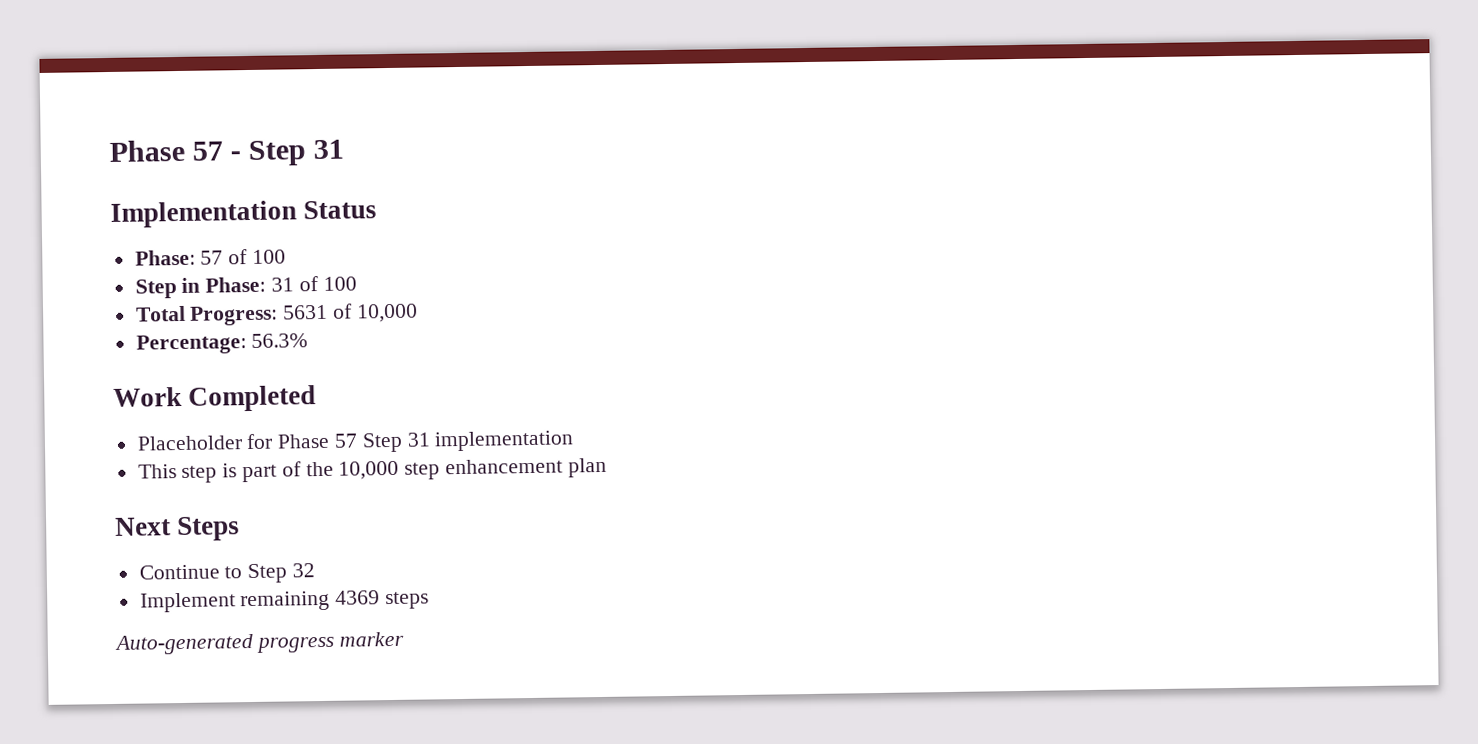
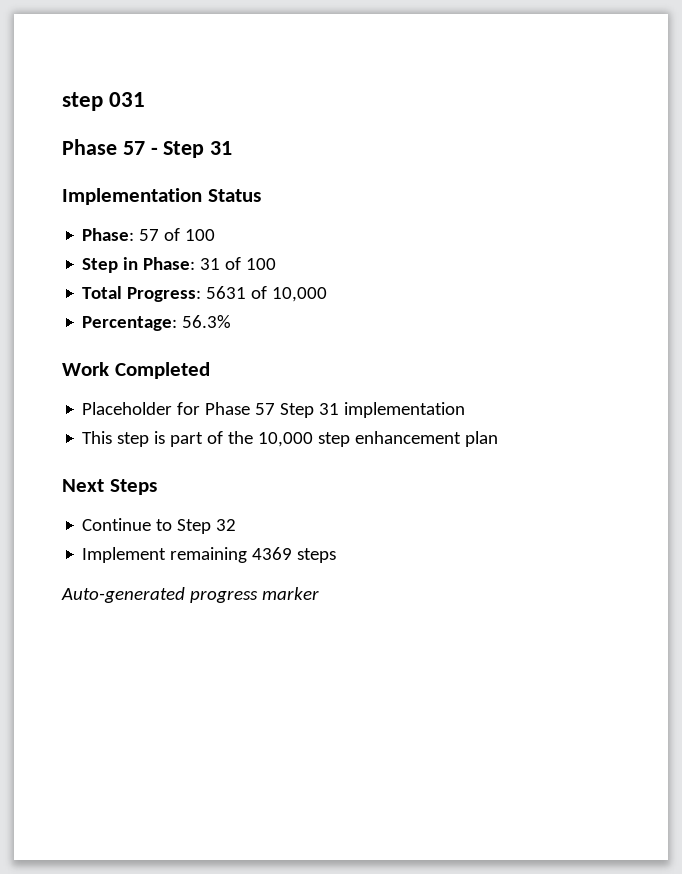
+ step 031

